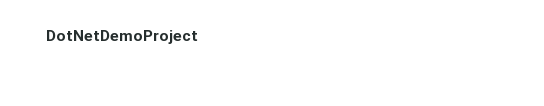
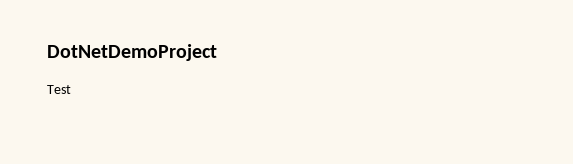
+ Test

